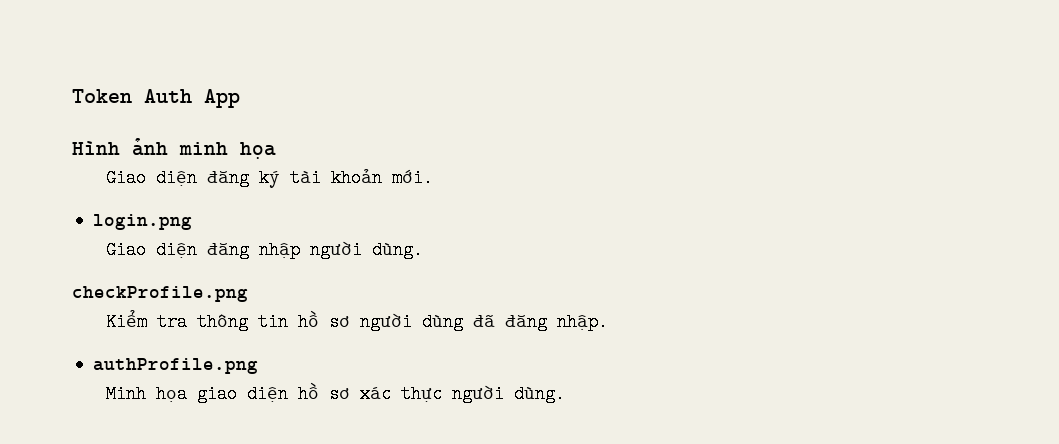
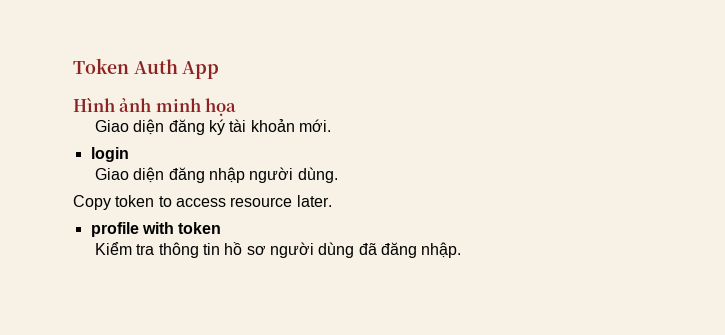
- login.png
+ login
- checkProfile.png
+ Copy token to access resource later.
+ profile with token
- authProfile.png
- Minh họa giao diện hồ sơ xác thực người dùng.

